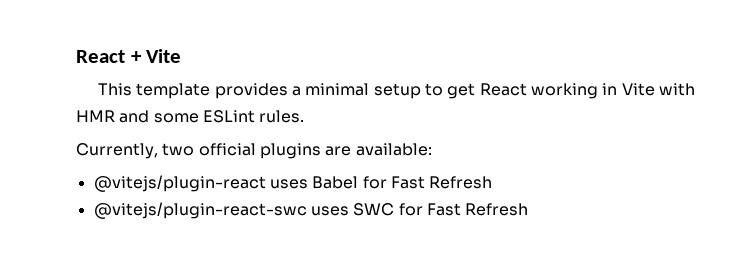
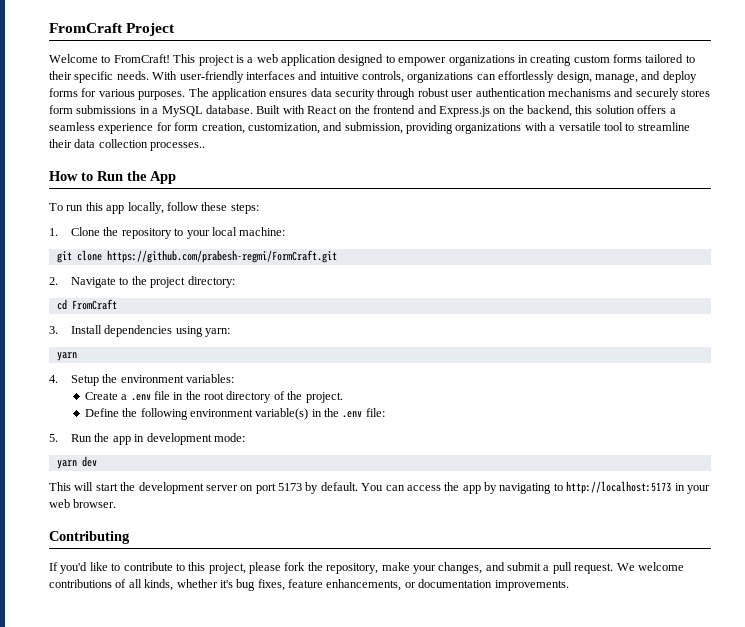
- React + Vite
- This template provides a minimal setup to get React working in Vite with HMR and some ESLint rules.
- Currently, two official plugins are available:
- @vitejs/plugin-react uses Babel for Fast Refresh
- @vitejs/plugin-react-swc uses SWC for Fast Refresh
+ FromCraft Project
+ Welcome to FromCraft! This project is a web application designed to empower organizations in creating custom forms tailored to their specific needs. With user-friendly interfaces and intuitive controls, organizations can effortlessly design, manage, and deploy forms for various purposes. The application ensures data security through robust user authentication mechanisms and securely stores form submissions in a MySQL database. Built with React on the frontend and Express.js on the backend, this solution offers a seamless experience for form creation, customization, and submission, providing organizations with a versatile tool to streamline their data collection processes..
+ How to Run the App
+ To run this app locally, follow these steps:
+ 1. Clone the repository to your local machine:
+ git clone https://github.com/prabesh-regmi/FormCraft.git
+ 2. Navigate to the project directory:
+ cd FromCraft
+ 3. Install dependencies using yarn:
+ yarn
+ 4. Setup the environment variables:
+ Create a .env file in the root directory of the project.
+ Define the following environment variable(s) in the .env file:
+ 5. Run the app in development mode:
+ yarn dev
+ This will start the development server on port 5173 by default. You can access the app by navigating to http://localhost:5173 in your web browser.
+ Contributing
+ If you'd like to contribute to this project, please fork the repository, make your changes, and submit a pull request. We welcome contributions of all kinds, whether it's bug fixes, feature enhancements, or documentation improvements.

